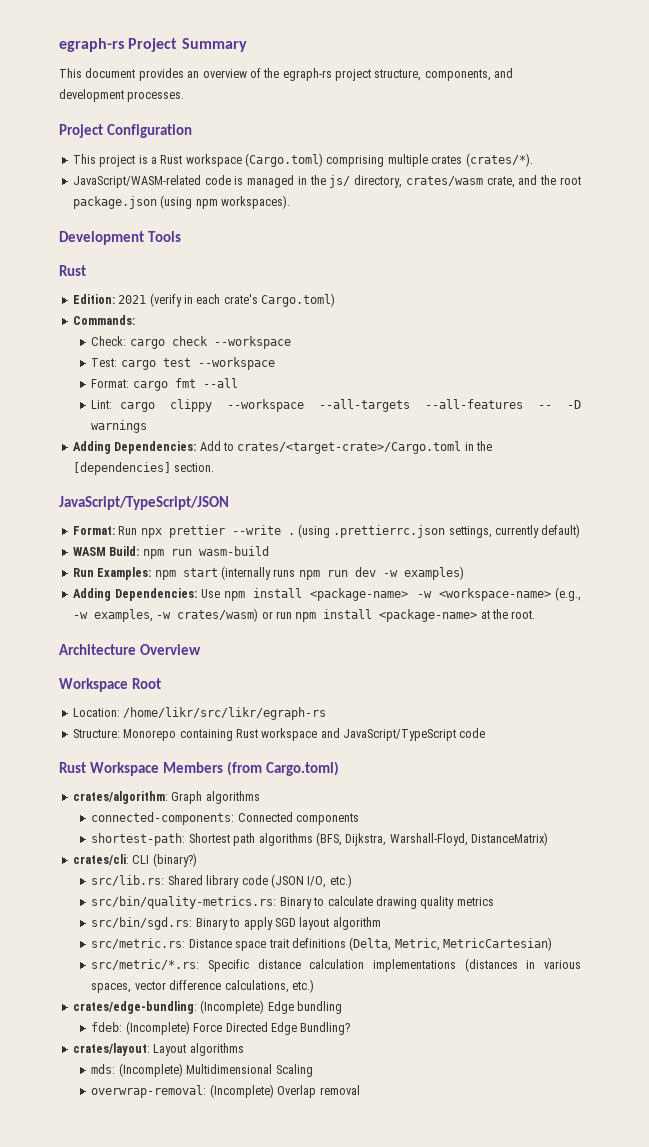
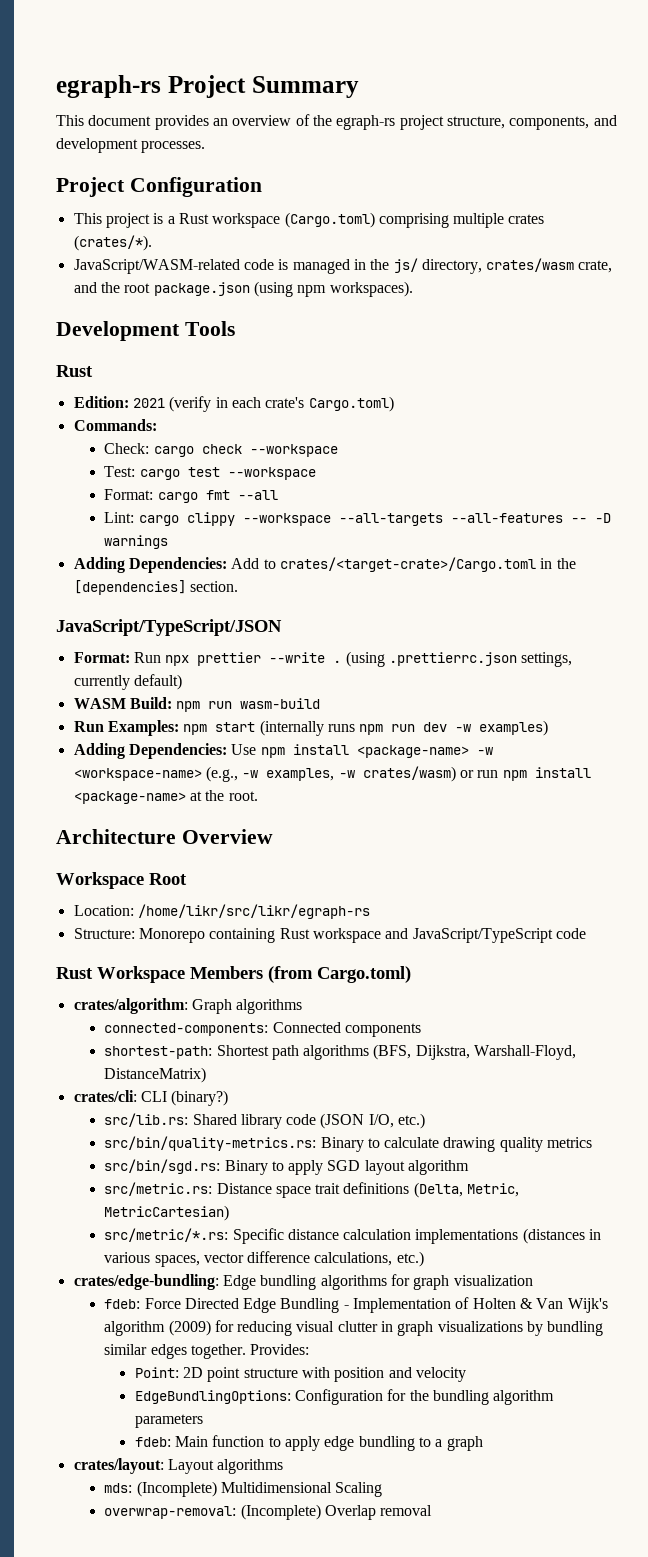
- crates/edge-bundling: (Incomplete) Edge bundling
- fdeb: (Incomplete) Force Directed Edge Bundling?
+ crates/edge-bundling: Edge bundling algorithms for graph visualization
+ fdeb: Force Directed Edge Bundling - Implementation of Holten & Van Wijk's algorithm (2009) for reducing visual clutter in graph visualizations by bundling similar edges together. Provides:
+ Point: 2D point structure with position and velocity
+ EdgeBundlingOptions: Configuration for the bundling algorithm parameters
+ fdeb: Main function to apply edge bundling to a graph

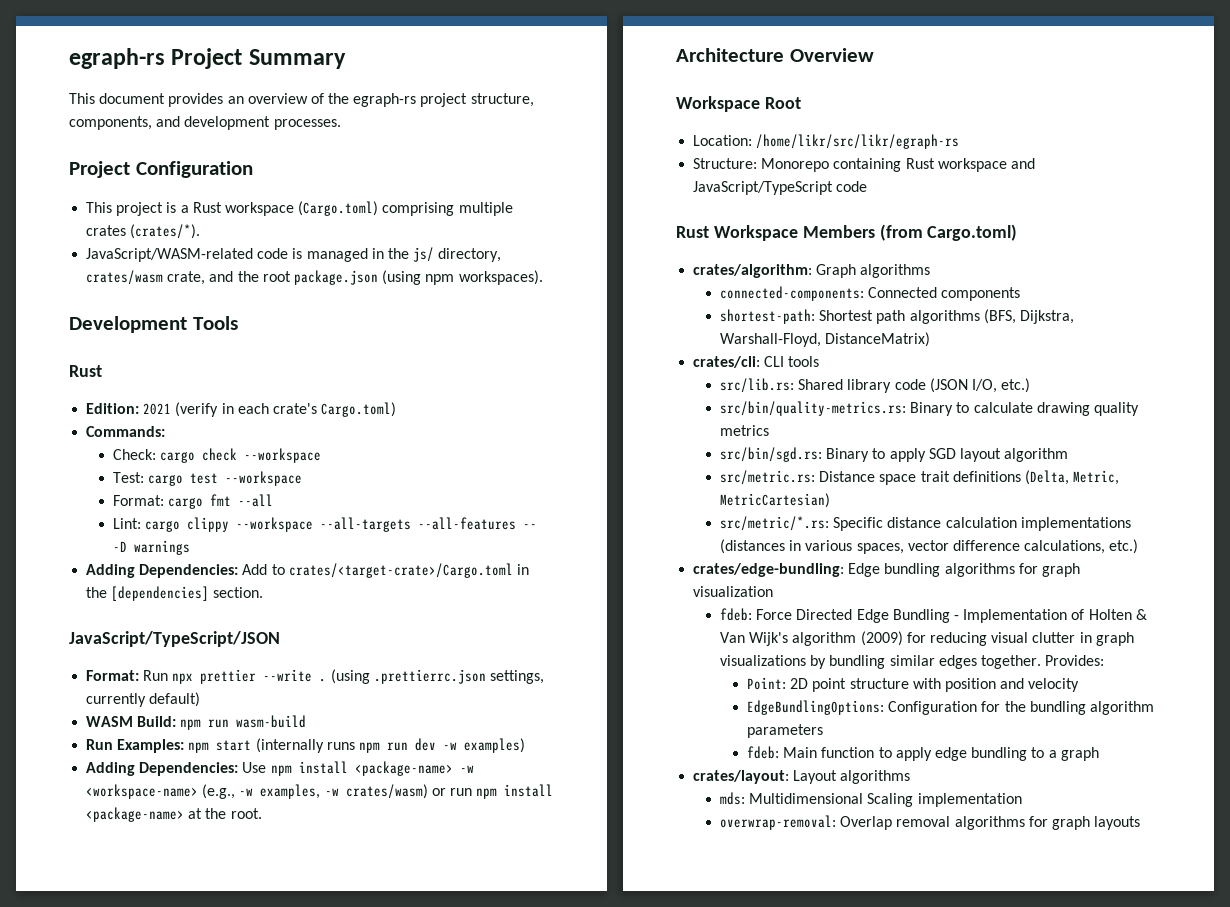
- crates/cli: CLI (binary?)
+ crates/cli: CLI tools
- mds: (Incomplete) Multidimensional Scaling
+ mds: Multidimensional Scaling implementation
- overwrap-removal: (Incomplete) Overlap removal
+ overwrap-removal: Overlap removal algorithms for graph layouts

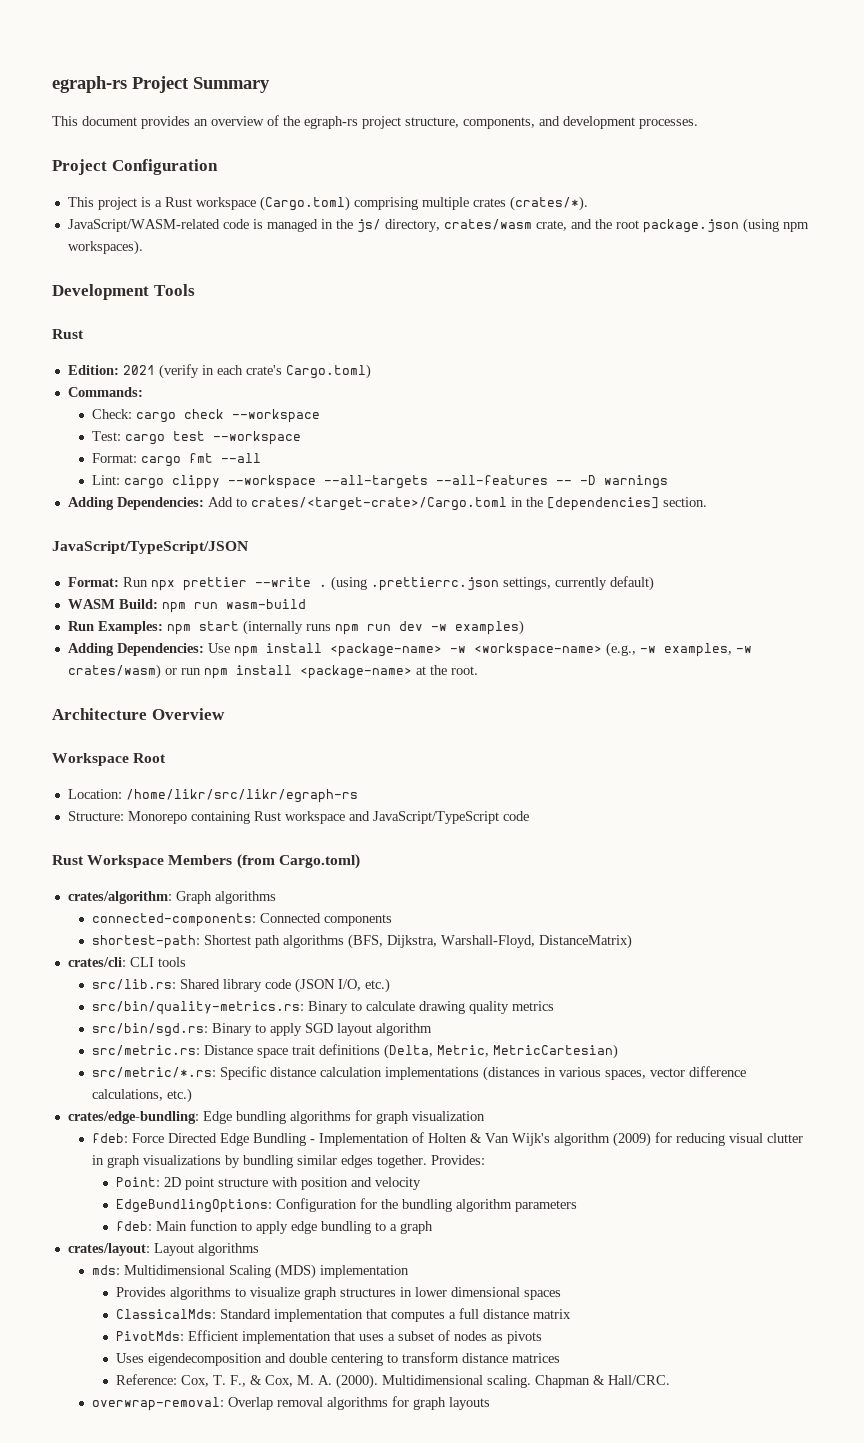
- mds: Multidimensional Scaling implementation
+ mds: Multidimensional Scaling (MDS) implementation
+ Provides algorithms to visualize graph structures in lower dimensional spaces
+ ClassicalMds: Standard implementation that computes a full distance matrix
+ PivotMds: Efficient implementation that uses a subset of nodes as pivots
+ Uses eigendecomposition and double centering to transform distance matrices
+ Reference: Cox, T. F., & Cox, M. A. (2000). Multidimensional scaling. Chapman & Hall/CRC.

